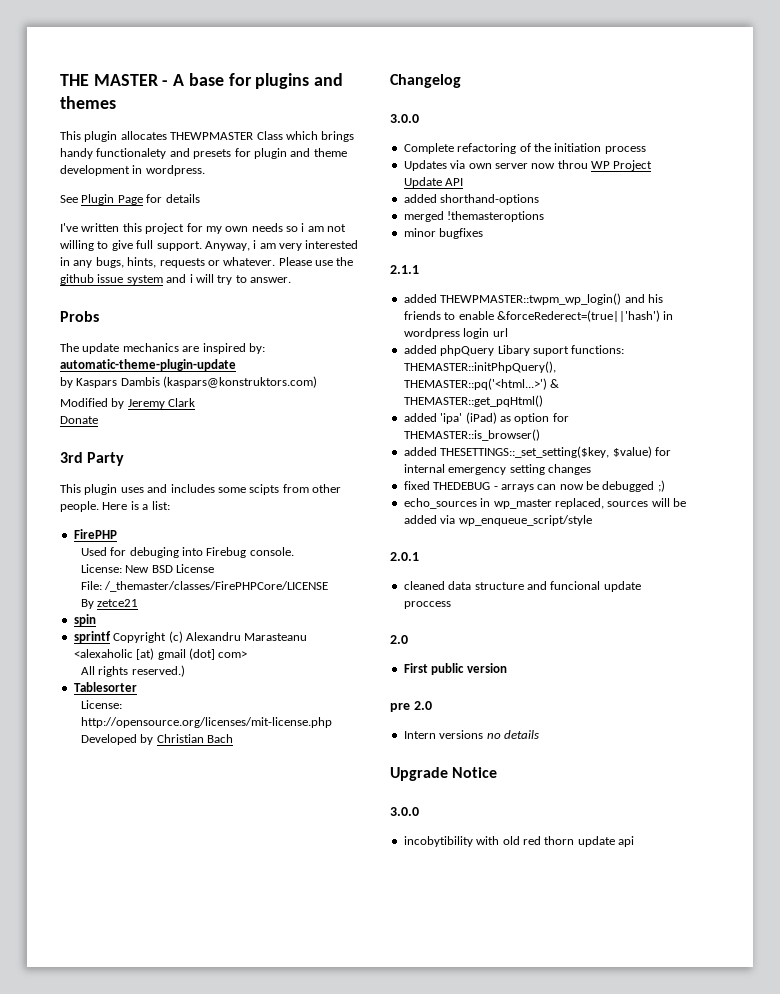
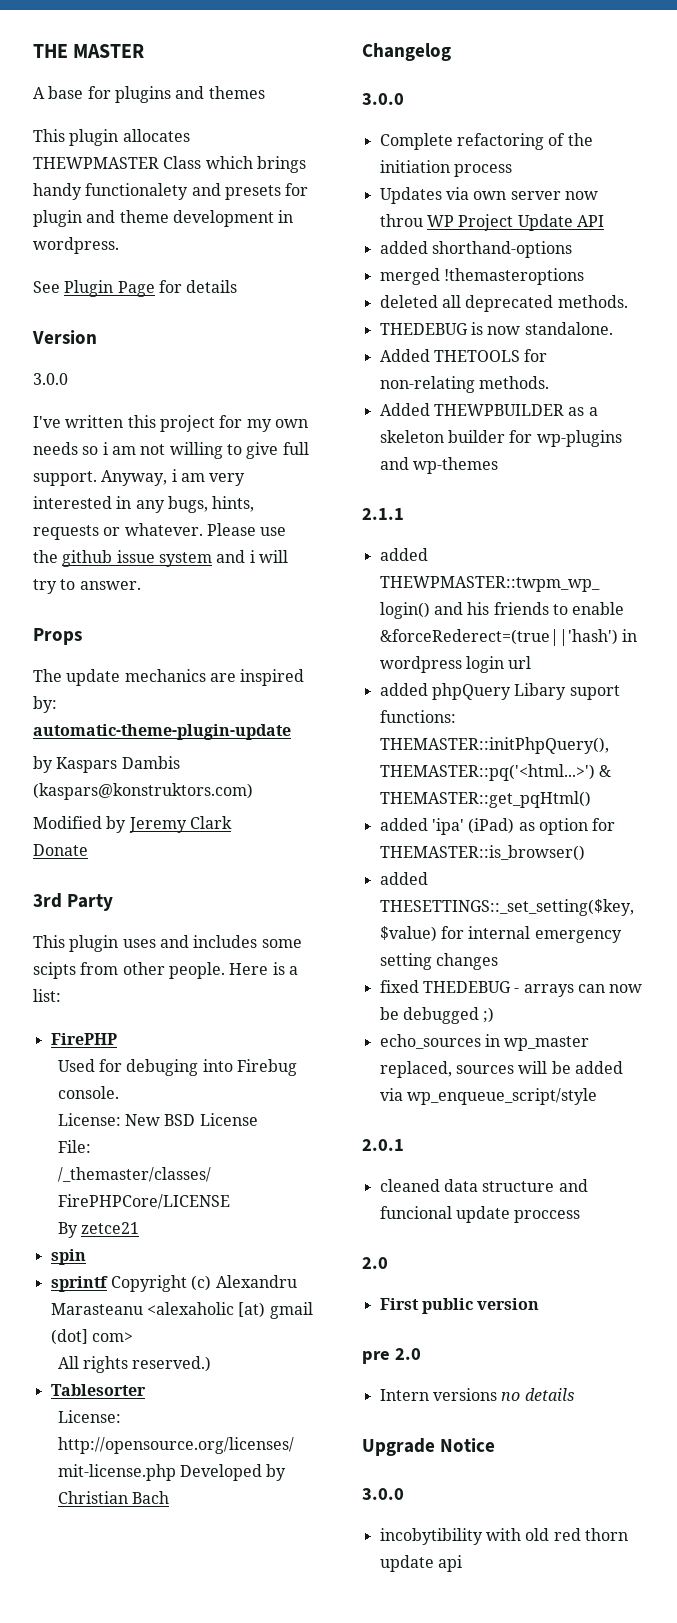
- THE MASTER - A base for plugins and themes
+ THE MASTER
+ A base for plugins and themes
+ Version
+ 3.0.0
- Probs
+ Props
- minor bugfixes
+ deleted all deprecated methods.
+ THEDEBUG is now standalone.
+ Added THETOOLS for non-relating methods.
+ Added THEWPBUILDER as a skeleton builder for wp-plugins and wp-themes

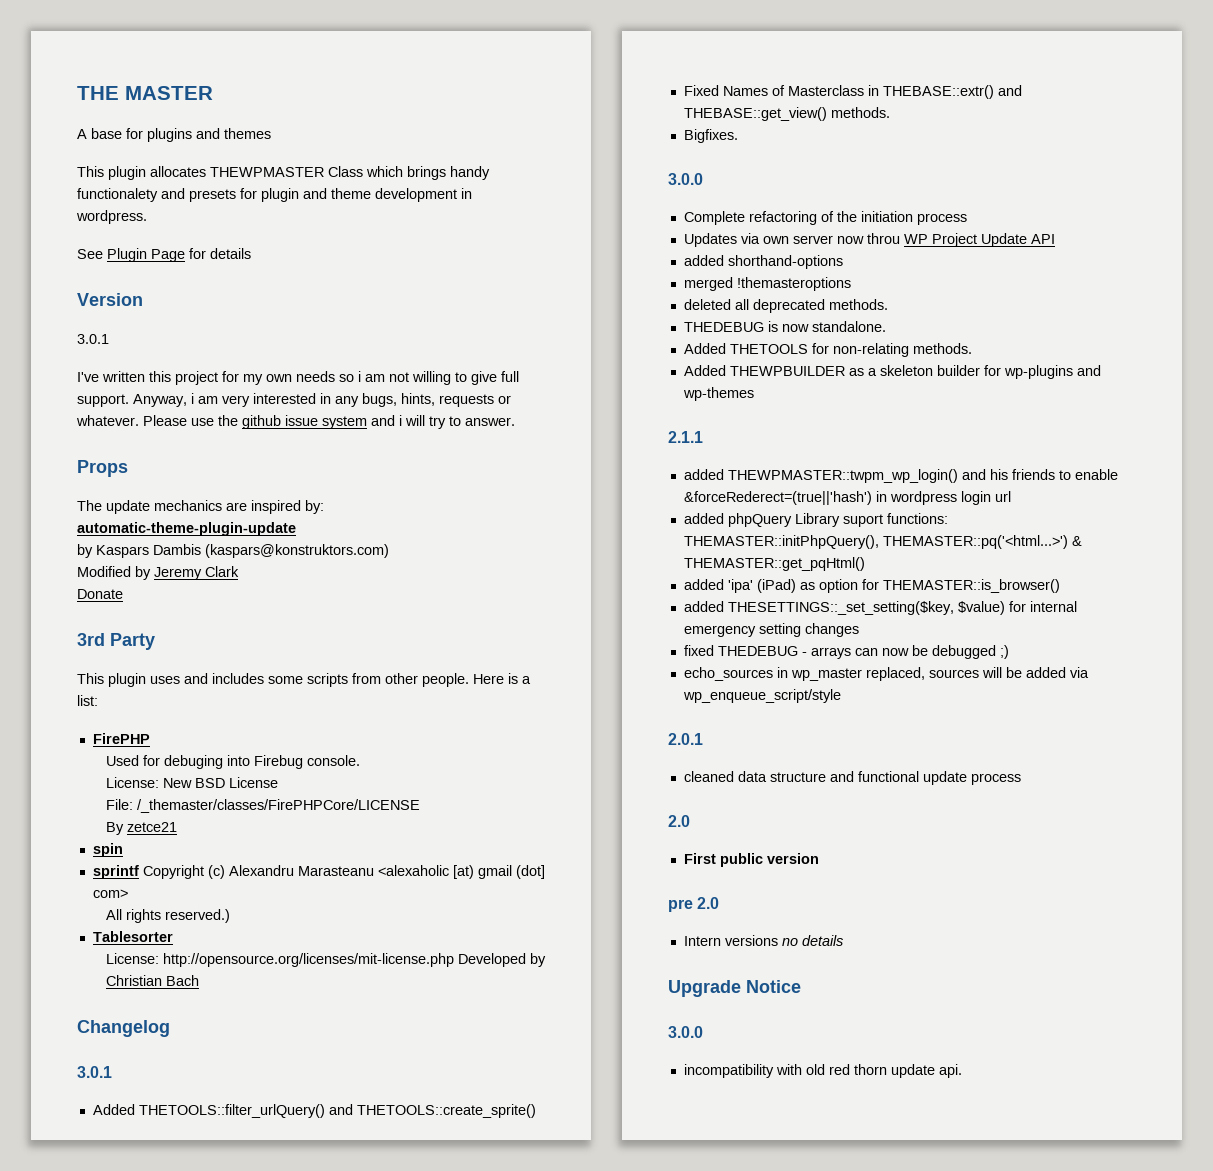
  Version
- 3.0.0
+ 3.0.1
- This plugin uses and includes some scipts from other people.
+ This plugin uses and includes some scripts from other people.
  Changelog
+ 3.0.1
+ Added THETOOLS::filter_urlQuery() and THETOOLS::create_sprite()
+ Fixed Names of Masterclass in THEBASE::extr() and THEBASE::get_view() methods.
+ Bigfixes.
- added phpQuery Libary suport functions: THEMASTER::initPhpQuery(), THEMASTER::pq('<html...>') & THEMASTER::get_pqHtml()
+ added phpQuery Library suport functions: THEMASTER::initPhpQuery(), THEMASTER::pq('<html...>') & THEMASTER::get_pqHtml()
- cleaned data structure and funcional update proccess
+ cleaned data structure and functional update process
- incobytibility with old red thorn update api
+ incompatibility with old red thorn update api.

